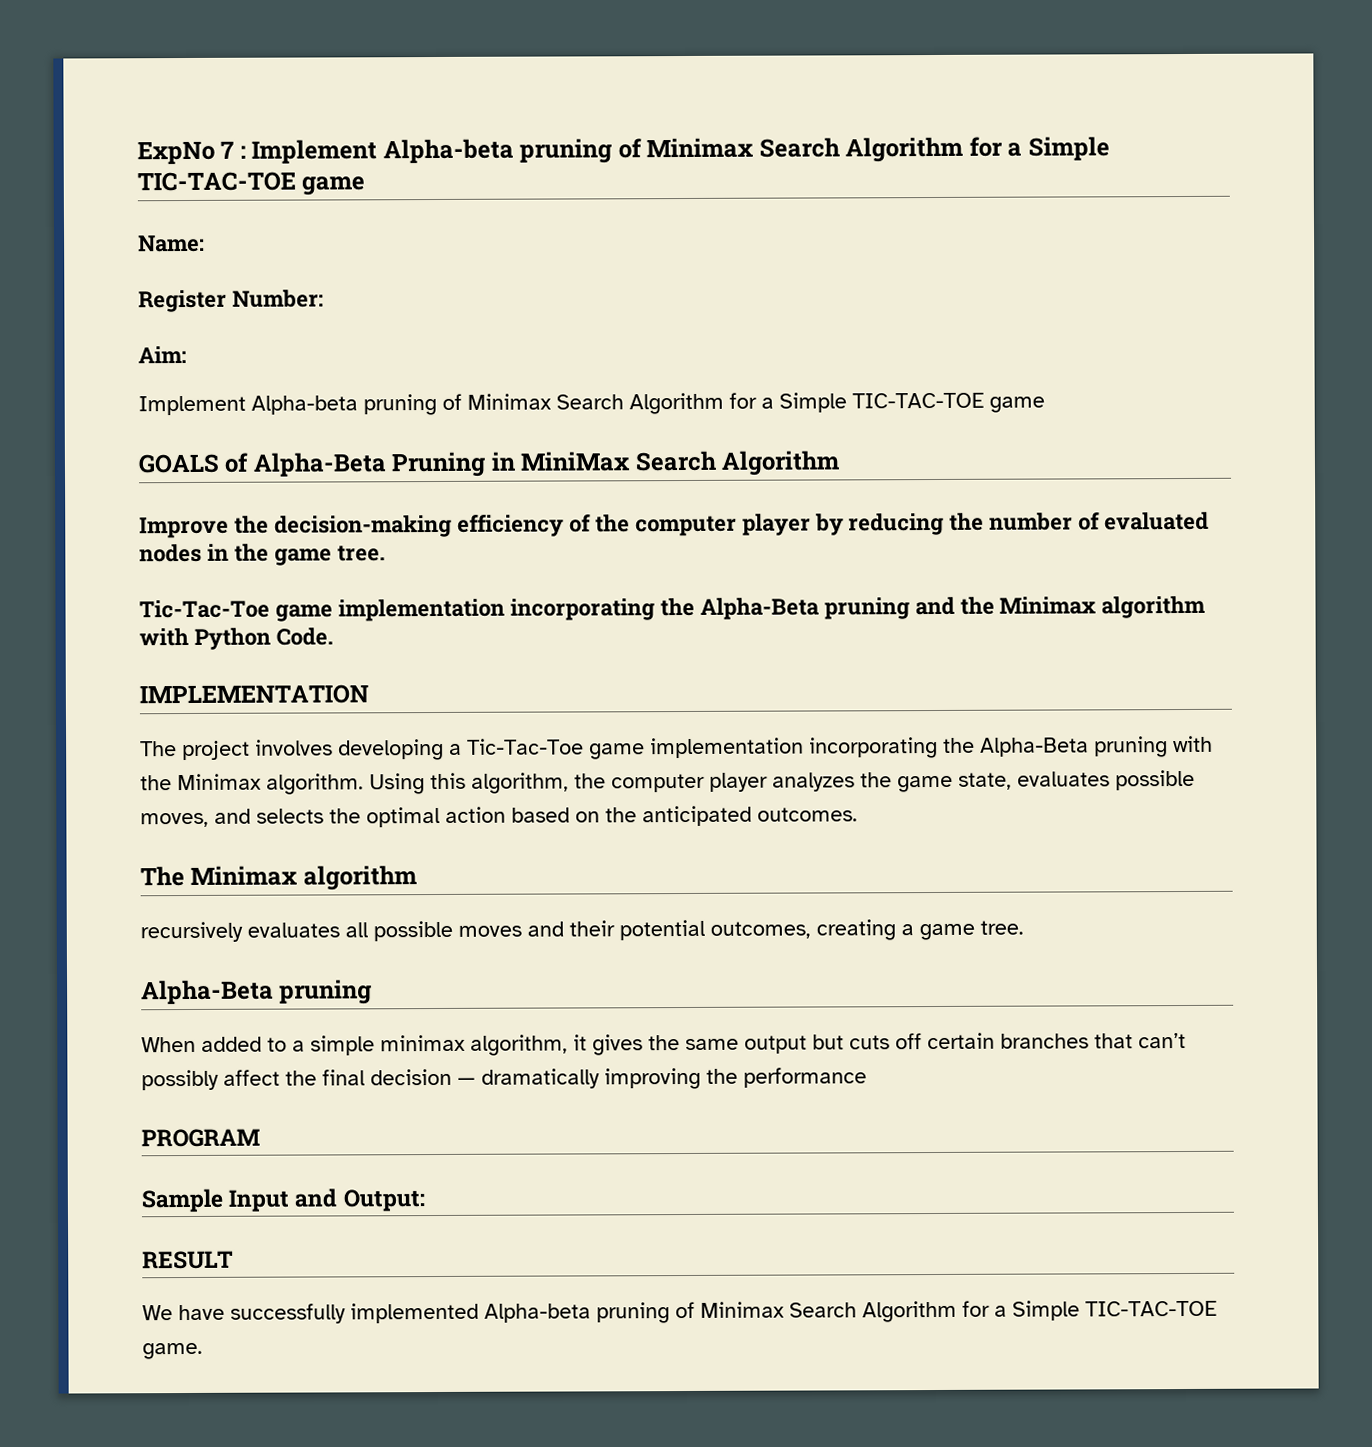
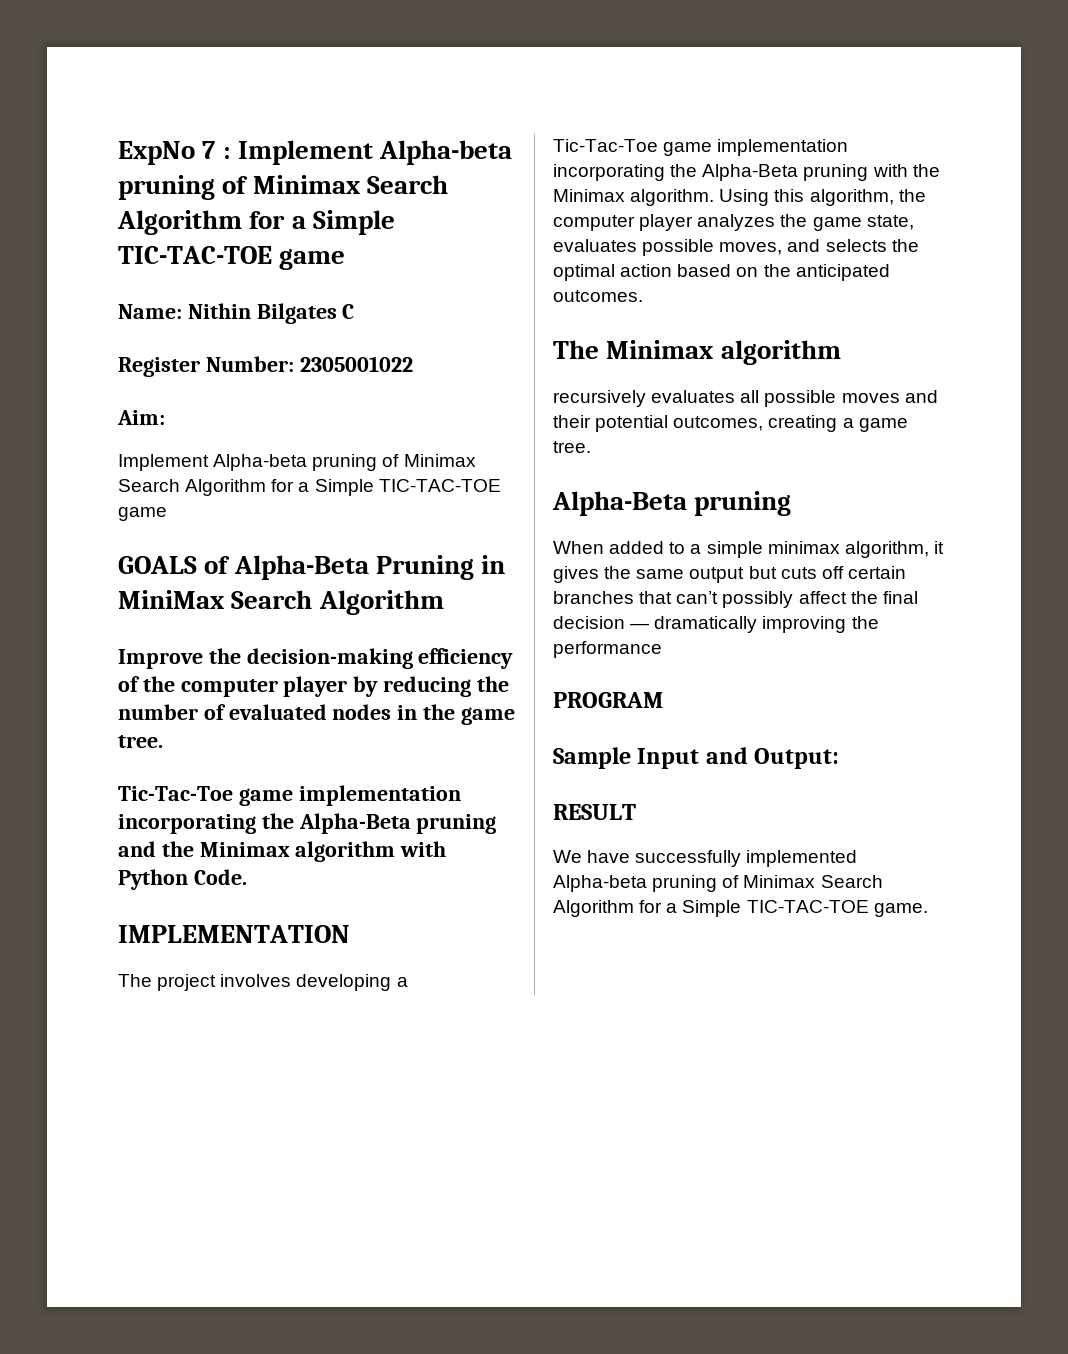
- Name:
+ Name: Nithin Bilgates C
- Register Number:
+ Register Number: 2305001022

